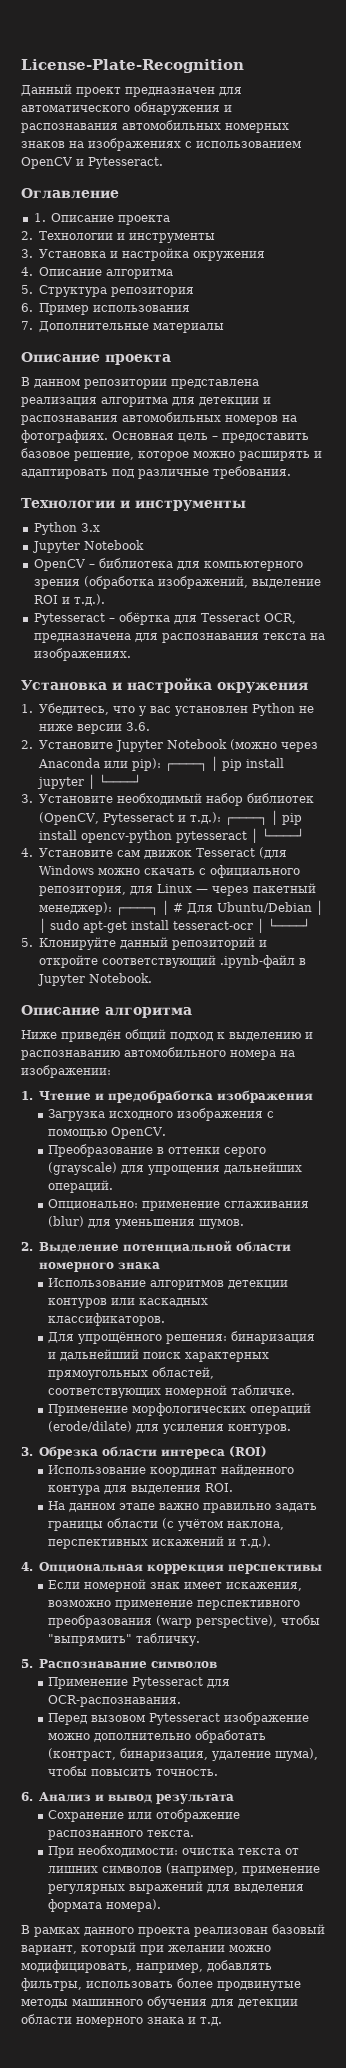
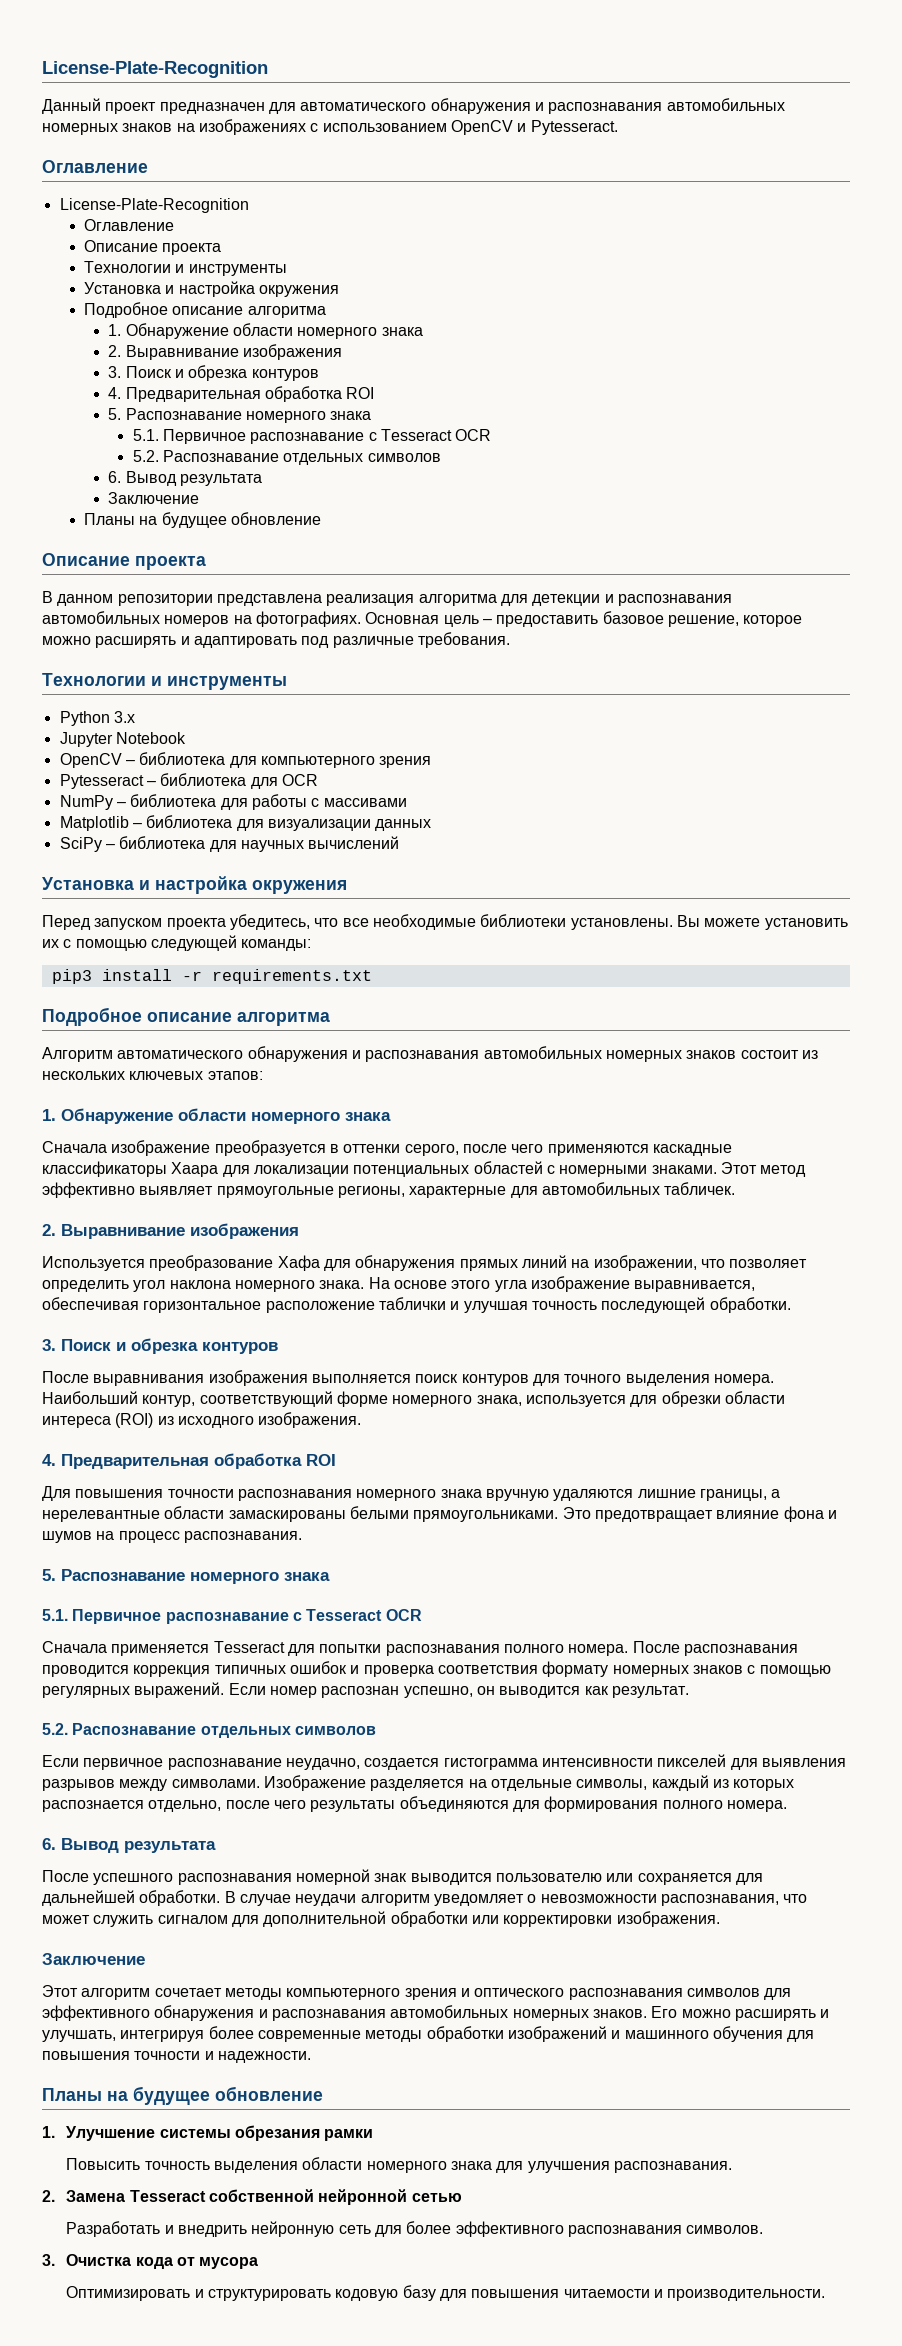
  Данный проект предназначен для автоматического обнаружения и распознавания автомобильных номерных знаков на изображениях с использованием OpenCV и Pytesseract.
  Оглавление
- 1. Описание проекта
- 2. Технологии и инструменты
- 3. Установка и настройка окружения
- 4. Описание алгоритма
- 5. Структура репозитория
- 6. Пример использования
- 7. Дополнительные материалы
+ License-Plate-Recognition
+ Оглавление
+ Описание проекта
+ Технологии и инструменты
+ Установка и настройка окружения
+ Подробное описание алгоритма
+ 1. Обнаружение области номерного знака
+ 2. Выравнивание изображения
+ 3. Поиск и обрезка контуров
+ 4. Предварительная обработка ROI
+ 5. Распознавание номерного знака
+ 5.1. Первичное распознавание с Tesseract OCR
+ 5.2. Распознавание отдельных символов
+ 6. Вывод результата
+ Заключение
+ Планы на будущее обновление
- OpenCV – библиотека для компьютерного зрения (обработка изображений, выделение ROI и т.д.).
- Pytesseract – обёртка для Tesseract OCR, предназначена для распознавания текста на изображениях.
+ OpenCV – библиотека для компьютерного зрения
+ Pytesseract – библиотека для OCR
+ NumPy – библиотека для работы с массивами
+ Matplotlib – библиотека для визуализации данных
+ SciPy – библиотека для научных вычислений
  Установка и настройка окружения
- 1. Убедитесь, что у вас установлен Python не ниже версии 3.6.
- 2. Установите Jupyter Notebook (можно через Anaconda или pip): ┌────┐ │ pip install jupyter │ └────┘
- 3. Установите необходимый набор библиотек (OpenCV, Pytesseract и т.д.): ┌────┐ │ pip install opencv-python pytesseract │ └────┘
- 4. Установите сам движок Tesseract (для Windows можно скачать с официального репозитория, для Linux — через пакетный менеджер): ┌────┐ │ # Для Ubuntu/Debian │ │ sudo apt-get install tesseract-ocr │ └────┘
- 5. Клонируйте данный репозиторий и откройте соответствующий .ipynb-файл в Jupyter Notebook.
- Описание алгоритма
- Ниже приведён общий подход к выделению и распознаванию автомобильного номера на изображении:
- 1. Чтение и предобработка изображения
- Загрузка исходного изображения с помощью OpenCV.
- Преобразование в оттенки серого (grayscale) для упрощения дальнейших операций.
- Опционально: применение сглаживания (blur) для уменьшения шумов.
- 2. Выделение потенциальной области номерного знака
- Использование алгоритмов детекции контуров или каскадных классификаторов.
- Для упрощённого решения: бинаризация и дальнейший поиск характерных прямоугольных областей, соответствующих номерной табличке.
- Применение морфологических операций (erode/dilate) для усиления контуров.
- 3. Обрезка области интереса (ROI)
- Использование координат найденного контура для выделения ROI.
- На данном этапе важно правильно задать границы области (с учётом наклона, перспективных искажений и т.д.).
- 4. Опциональная коррекция перспективы
- Если номерной знак имеет искажения, возможно применение перспективного преобразования (warp perspective), чтобы "выпрямить" табличку.
- 5. Распознавание символов
- Применение Pytesseract для OCR-распознавания.
- Перед вызовом Pytesseract изображение можно дополнительно обработать (контраст, бинаризация, удаление шума), чтобы повысить точность.
- 6. Анализ и вывод результата
- Сохранение или отображение распознанного текста.
- При необходимости: очистка текста от лишних символов (например, применение регулярных выражений для выделения формата номера).
- В рамках данного проекта реализован базовый вариант, который при желании можно модифицировать, например, добавлять фильтры, использовать более продвинутые методы машинного обучения для детекции области номерного знака и т.д.
+ Перед запуском проекта убедитесь, что все необходимые библиотеки установлены. Вы можете установить их с помощью следующей команды:
+ pip3 install -r requirements.txt
+ Подробное описание алгоритма
+ Алгоритм автоматического обнаружения и распознавания автомобильных номерных знаков состоит из нескольких ключевых этапов:
+ 1. Обнаружение области номерного знака
+ Сначала изображение преобразуется в оттенки серого, после чего применяются каскадные классификаторы Хаара для локализации потенциальных областей с номерными знаками. Этот метод эффективно выявляет прямоугольные регионы, характерные для автомобильных табличек.
+ 2. Выравнивание изображения
+ Используется преобразование Хафа для обнаружения прямых линий на изображении, что позволяет определить угол наклона номерного знака. На основе этого угла изображение выравнивается, обеспечивая горизонтальное расположение таблички и улучшая точность последующей обработки.
+ 3. Поиск и обрезка контуров
+ После выравнивания изображения выполняется поиск контуров для точного выделения номера. Наибольший контур, соответствующий форме номерного знака, используется для обрезки области интереса (ROI) из исходного изображения.
+ 4. Предварительная обработка ROI
+ Для повышения точности распознавания номерного знака вручную удаляются лишние границы, а нерелевантные области замаскированы белыми прямоугольниками. Это предотвращает влияние фона и шумов на процесс распознавания.
+ 5. Распознавание номерного знака
+ 5.1. Первичное распознавание с Tesseract OCR
+ Сначала применяется Tesseract для попытки распознавания полного номера. После распознавания проводится коррекция типичных ошибок и проверка соответствия формату номерных знаков с помощью регулярных выражений. Если номер распознан успешно, он выводится как результат.
+ 5.2. Распознавание отдельных символов
+ Если первичное распознавание неудачно, создается гистограмма интенсивности пикселей для выявления разрывов между символами. Изображение разделяется на отдельные символы, каждый из которых распознается отдельно, после чего результаты объединяются для формирования полного номера.
+ 6. Вывод результата
+ После успешного распознавания номерной знак выводится пользователю или сохраняется для дальнейшей обработки. В случае неудачи алгоритм уведомляет о невозможности распознавания, что может служить сигналом для дополнительной обработки или корректировки изображения.
+ Заключение
+ Этот алгоритм сочетает методы компьютерного зрения и оптического распознавания символов для эффективного обнаружения и распознавания автомобильных номерных знаков. Его можно расширять и улучшать, интегрируя более современные методы обработки изображений и машинного обучения для повышения точности и надежности.
+ Планы на будущее обновление
+ 1. Улучшение системы обрезания рамки
+ Повысить точность выделения области номерного знака для улучшения распознавания.
+ 2. Замена Tesseract собственной нейронной сетью
+ Разработать и внедрить нейронную сеть для более эффективного распознавания символов.
+ 3. Очистка кода от мусора
+ Оптимизировать и структурировать кодовую базу для повышения читаемости и производительности.

